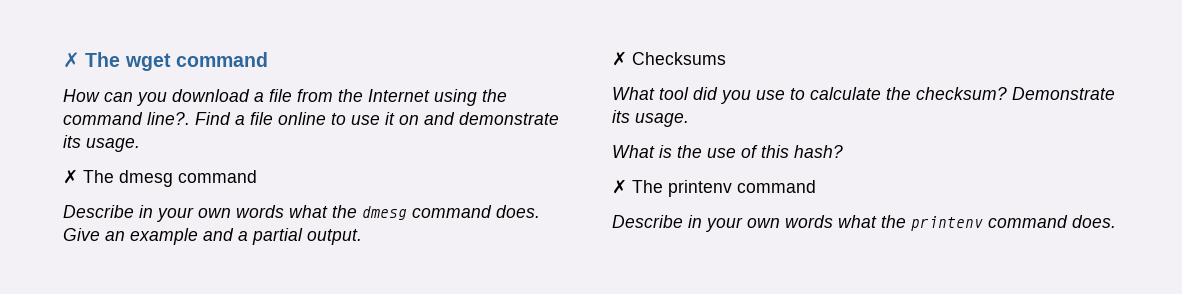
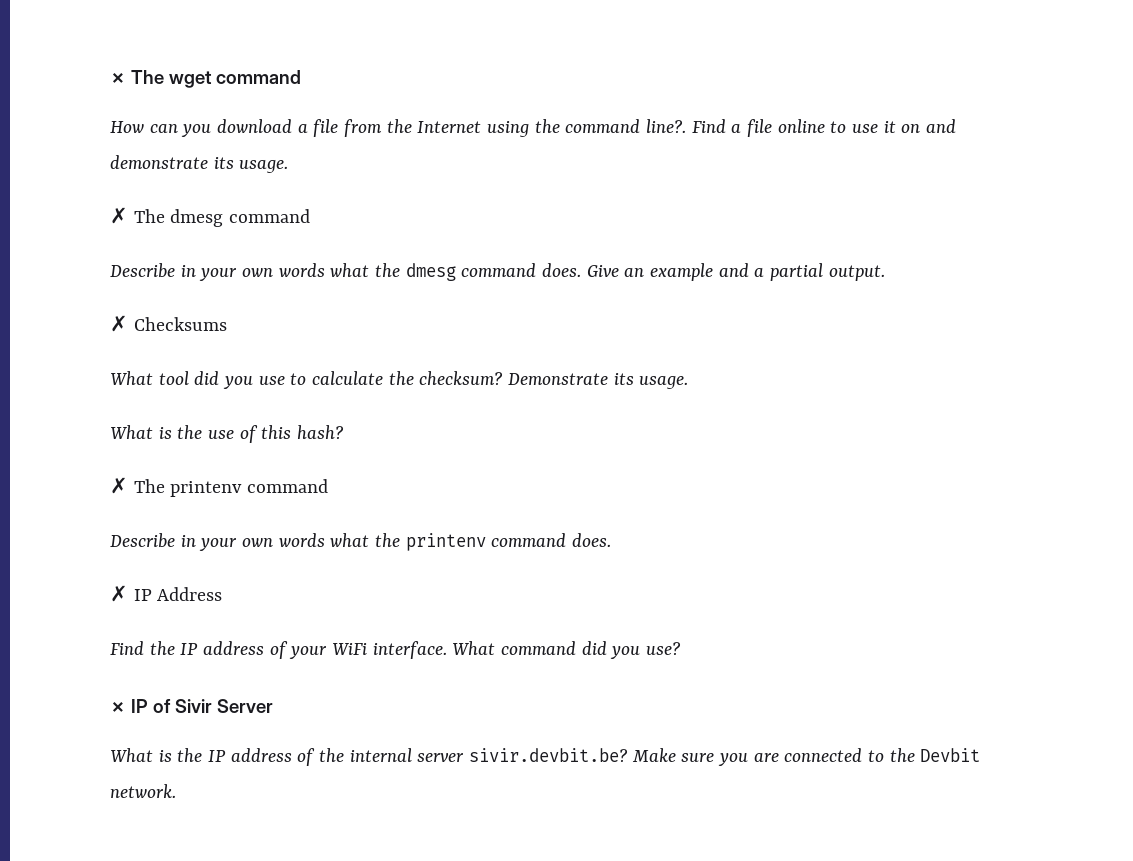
+ ✗ IP Address
+ Find the IP address of your WiFi interface. What command did you use?
+ ✗ IP of Sivir Server
+ What is the IP address of the internal server sivir.devbit.be? Make sure you are connected to the Devbit network.

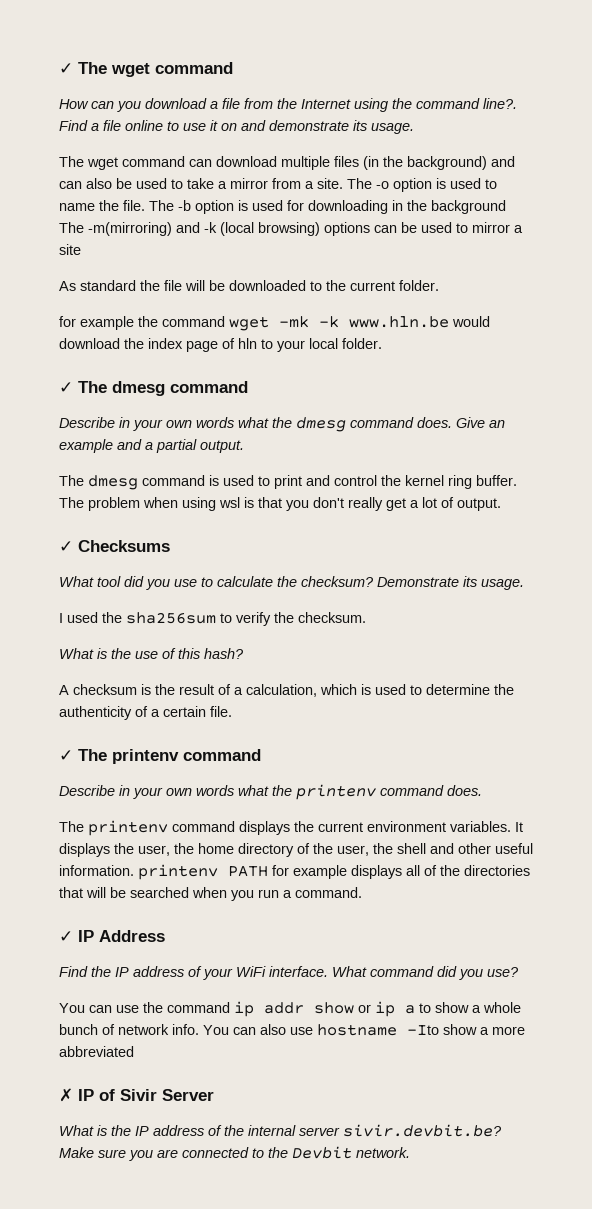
- ✗ The wget command
+ ✓ The wget command
- ✗ The dmesg command
+ The wget command can download multiple files (in the background) and can also be used to take a mirror from a site. The -o option is used to name the file. The -b option is used for downloading in the background The -m(mirroring) and -k (local browsing) options can be used to mirror a site
+ As standard the file will be downloaded to the current folder.
+ for example the command wget -mk -k www.hln.be would download the index page of hln to your local folder.
+ ✓ The dmesg command
- ✗ Checksums
+ The dmesg command is used to print and control the kernel ring buffer. The problem when using wsl is that you don't really get a lot of output.
+ ✓ Checksums
+ I used the sha256sum to verify the checksum.
- ✗ The printenv command
+ A checksum is the result of a calculation, which is used to determine the authenticity of a certain file.
+ ✓ The printenv command
- ✗ IP Address
+ The printenv command displays the current environment variables. It displays the user, the home directory of the user, the shell and other useful information. printenv PATH for example displays all of the directories that will be searched when you run a command.
+ ✓ IP Address
+ You can use the command ip addr show or ip a to show a whole bunch of network info. You can also use hostname -Ito show a more abbreviated

